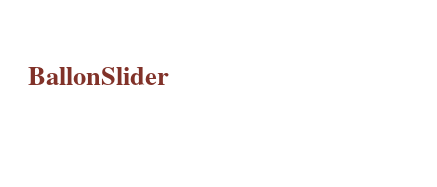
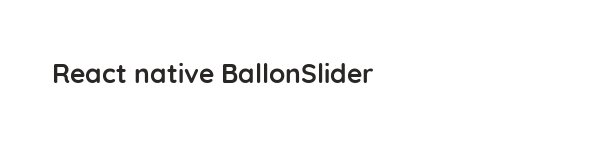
- BallonSlider
+ React native BallonSlider

